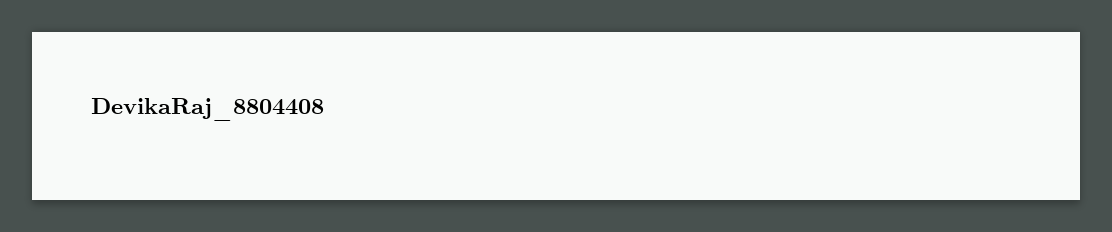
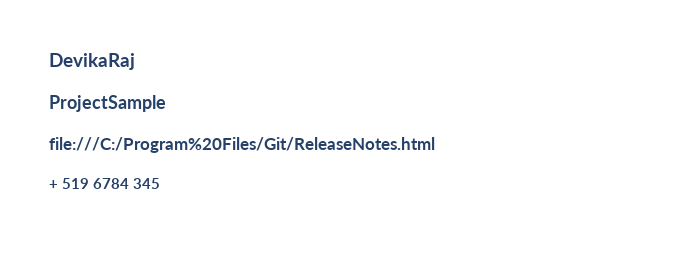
- DevikaRaj_8804408
+ DevikaRaj
+ ProjectSample
+ file:///C:/Program%20Files/Git/ReleaseNotes.html
+ + 519 6784 345

